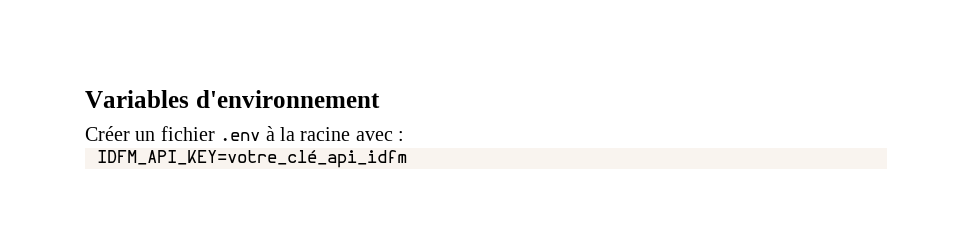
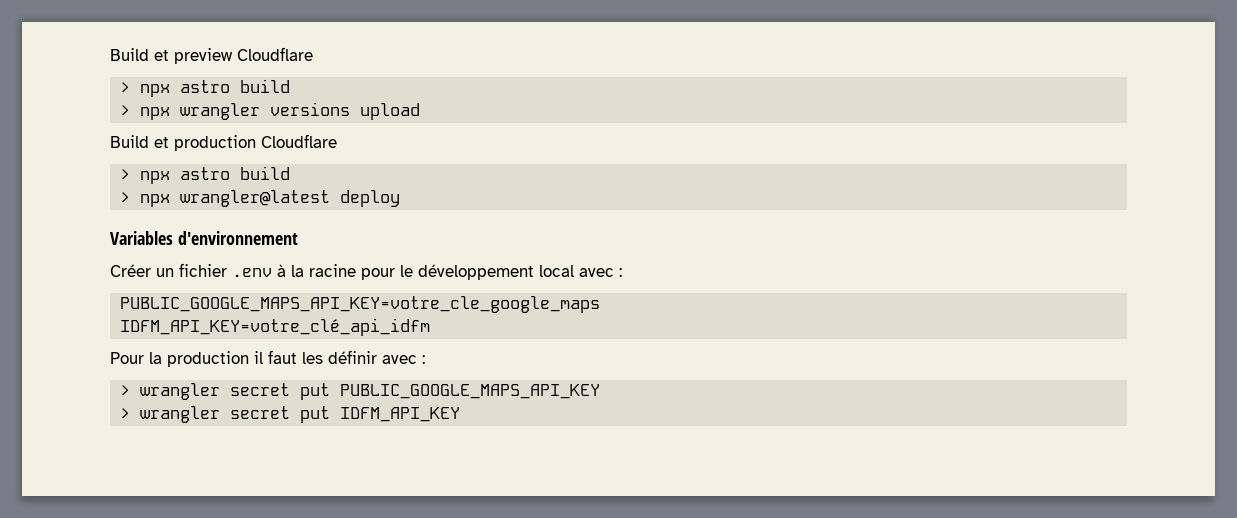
+ Build et preview Cloudflare
+ > npx astro build
+ > npx wrangler versions upload
+ Build et production Cloudflare
+ > npx astro build
+ > npx wrangler@latest deploy
- Créer un fichier .env à la racine avec :
+ Créer un fichier .env à la racine pour le développement local avec :
+ PUBLIC_GOOGLE_MAPS_API_KEY=votre_cle_google_maps
+ Pour la production il faut les définir avec :
+ > wrangler secret put PUBLIC_GOOGLE_MAPS_API_KEY
+ > wrangler secret put IDFM_API_KEY

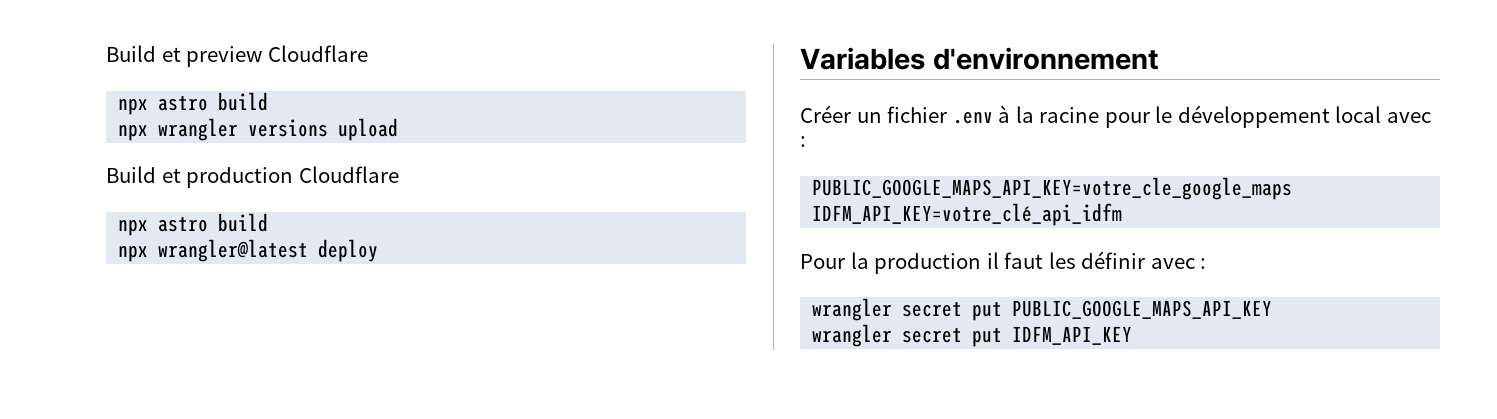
  Build et preview Cloudflare
- > npx astro build
- > npx wrangler versions upload
+ npx astro build
+ npx wrangler versions upload
  Build et production Cloudflare
- > npx astro build
- > npx wrangler@latest deploy
+ npx astro build
+ npx wrangler@latest deploy
- > wrangler secret put PUBLIC_GOOGLE_MAPS_API_KEY
+ wrangler secret put PUBLIC_GOOGLE_MAPS_API_KEY
- > wrangler secret put IDFM_API_KEY
+ wrangler secret put IDFM_API_KEY

